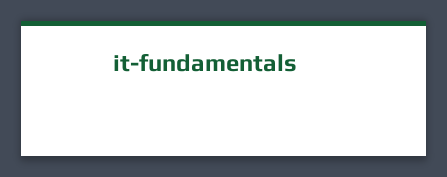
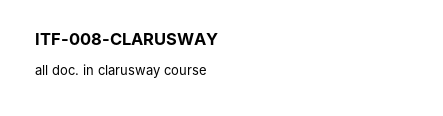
- it-fundamentals
+ ITF-008-CLARUSWAY
+ all doc. in clarusway course

